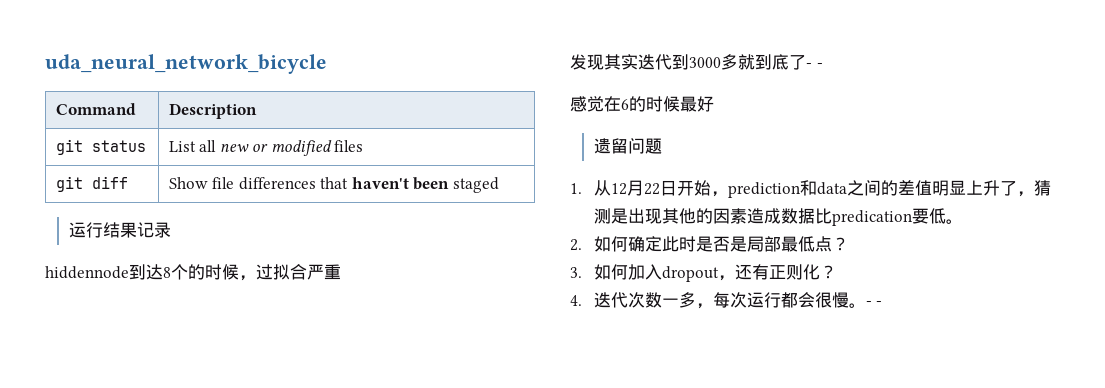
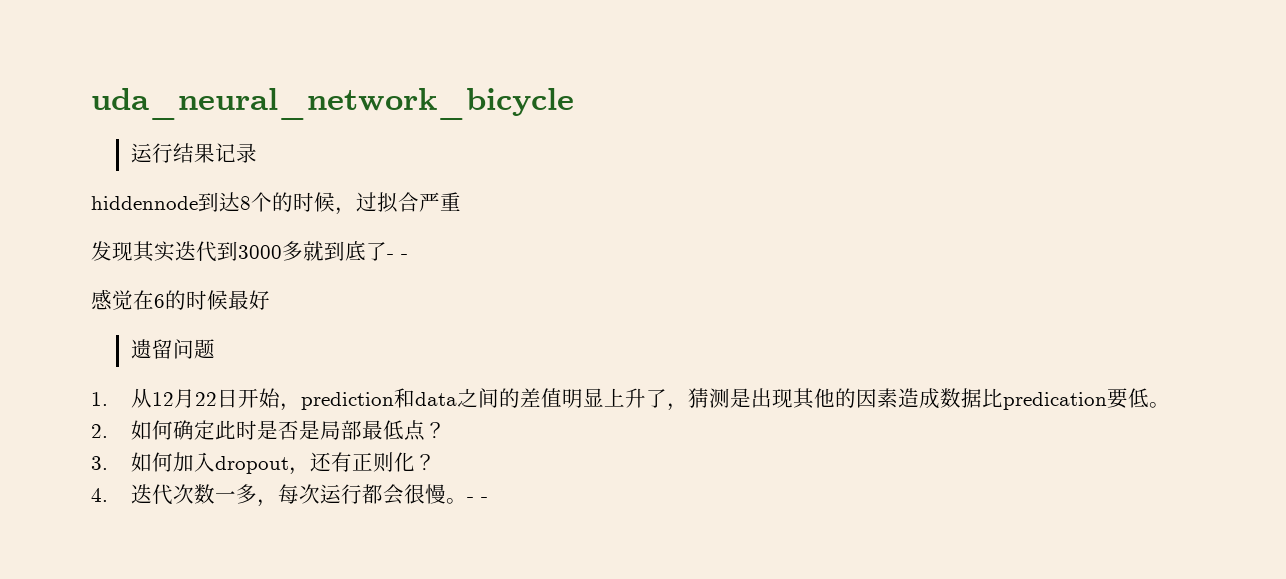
- Command | Description
- git status | List all new or modified files
- git diff | Show file differences that haven't been staged

